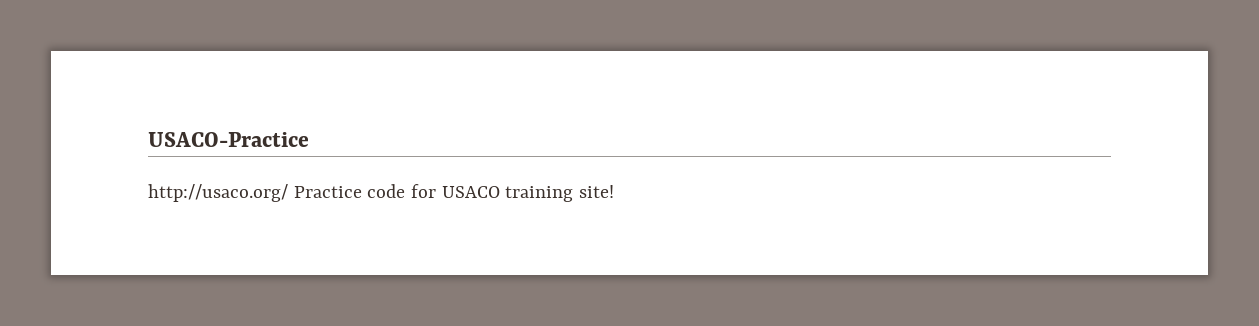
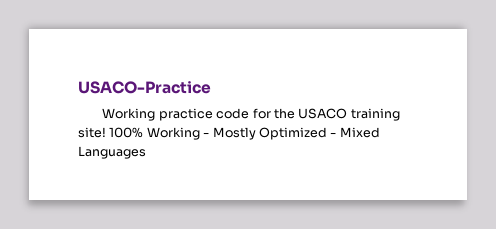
- http://usaco.org/ Practice code for USACO training site!
+ Working practice code for the USACO training site!
+ 100% Working - Mostly Optimized - Mixed Languages

